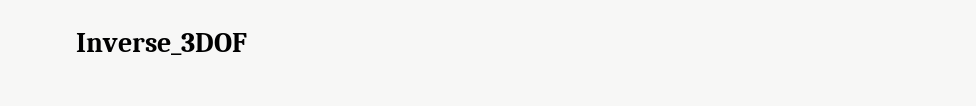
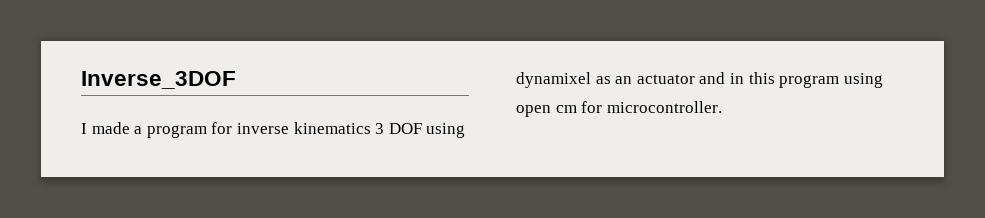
+ I made a program for inverse kinematics 3 DOF using dynamixel as an actuator and in this program using open cm for microcontroller.

